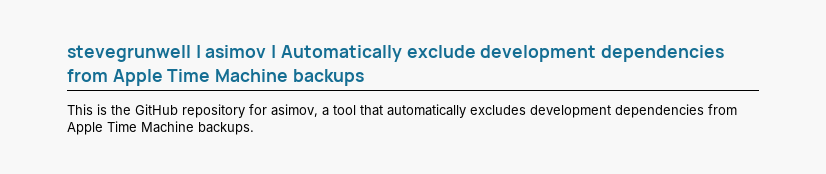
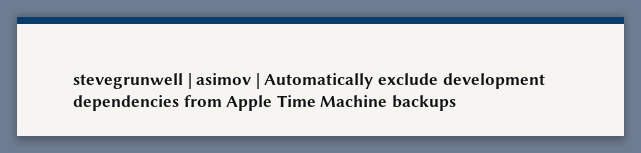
- This is the GitHub repository for asimov, a tool that automatically excludes development dependencies from Apple Time Machine backups.

